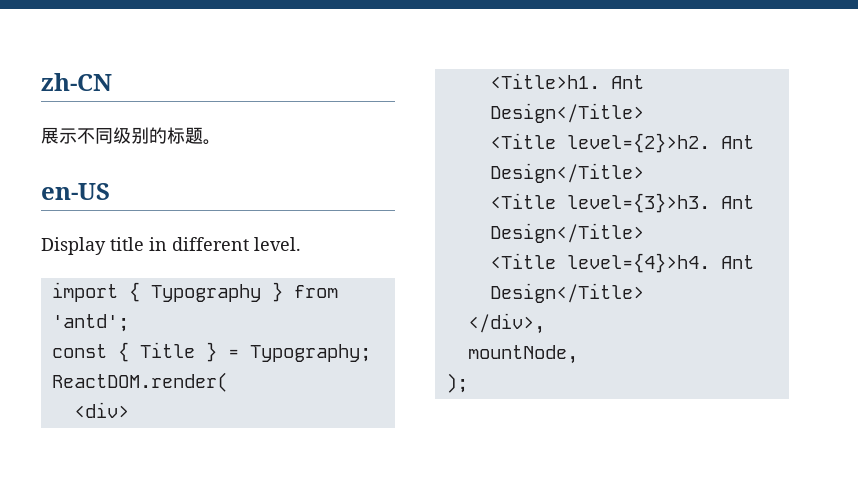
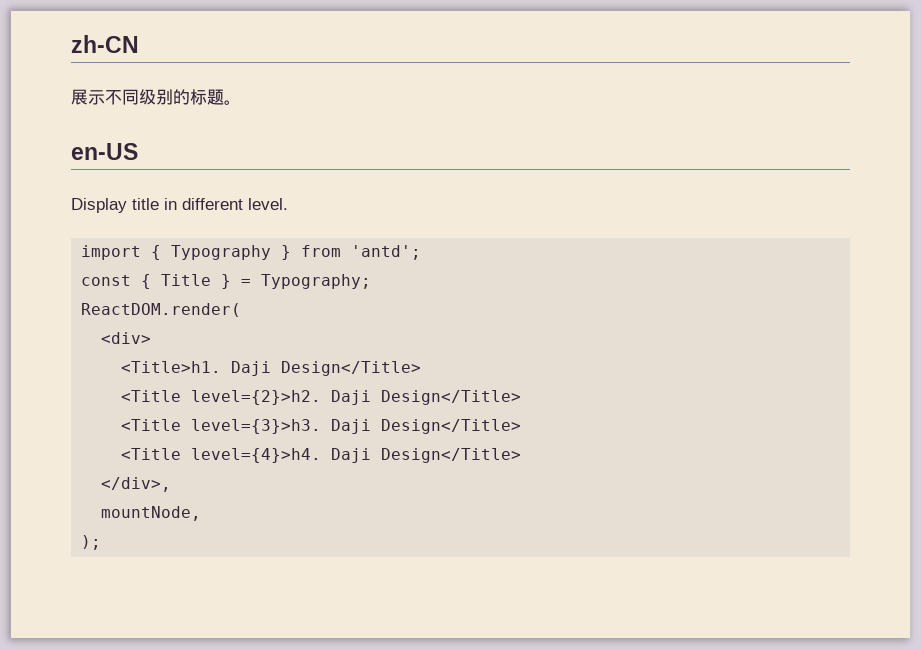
- <Title>h1. Ant Design</Title>
+ <Title>h1. Daji Design</Title>
- <Title level={2}>h2. Ant Design</Title>
+ <Title level={2}>h2. Daji Design</Title>
- <Title level={3}>h3. Ant Design</Title>
+ <Title level={3}>h3. Daji Design</Title>
- <Title level={4}>h4. Ant Design</Title>
+ <Title level={4}>h4. Daji Design</Title>

